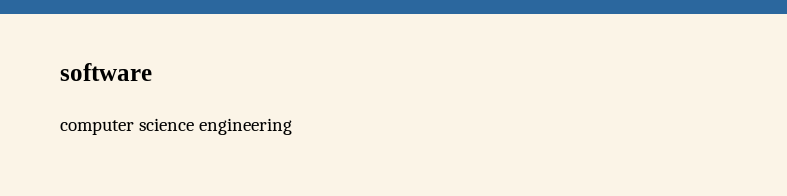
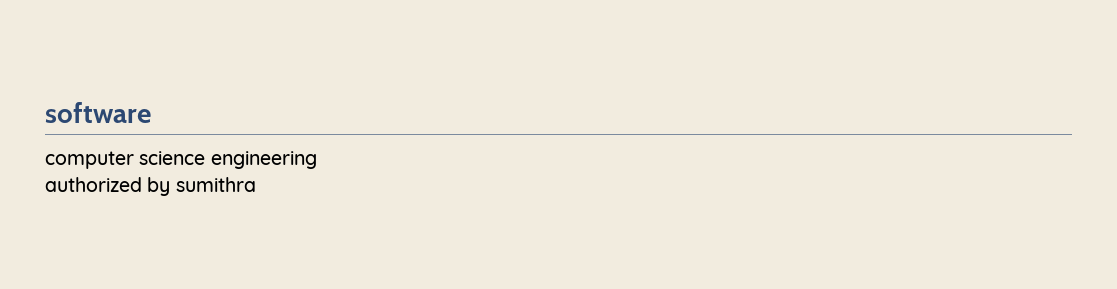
+ authorized by sumithra

